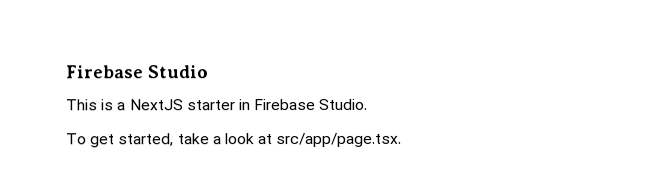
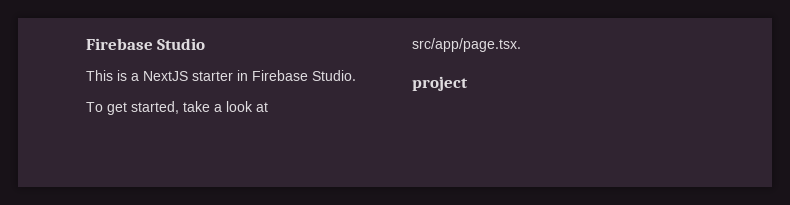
+ project

